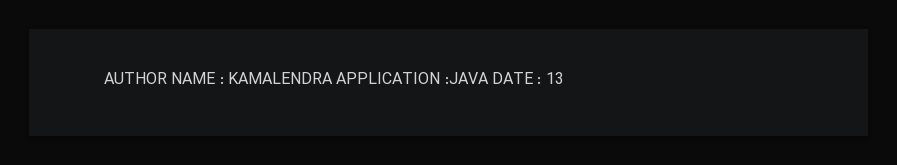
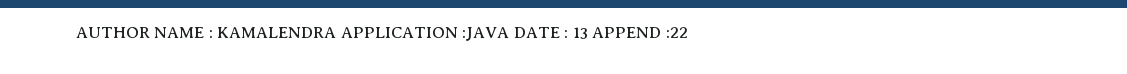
- AUTHOR NAME : KAMALENDRA APPLICATION :JAVA DATE : 13
+ AUTHOR NAME : KAMALENDRA APPLICATION :JAVA DATE : 13 APPEND :22

